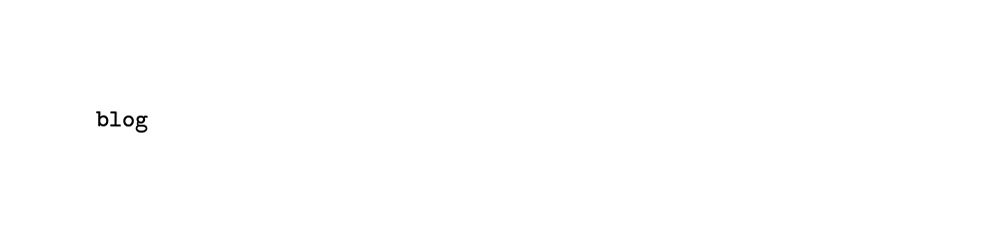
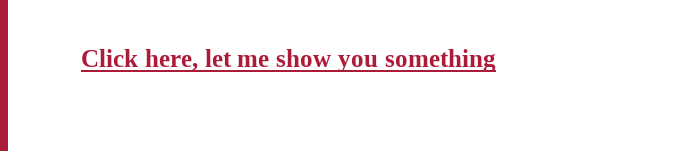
- blog
+ Click here, let me show you something

